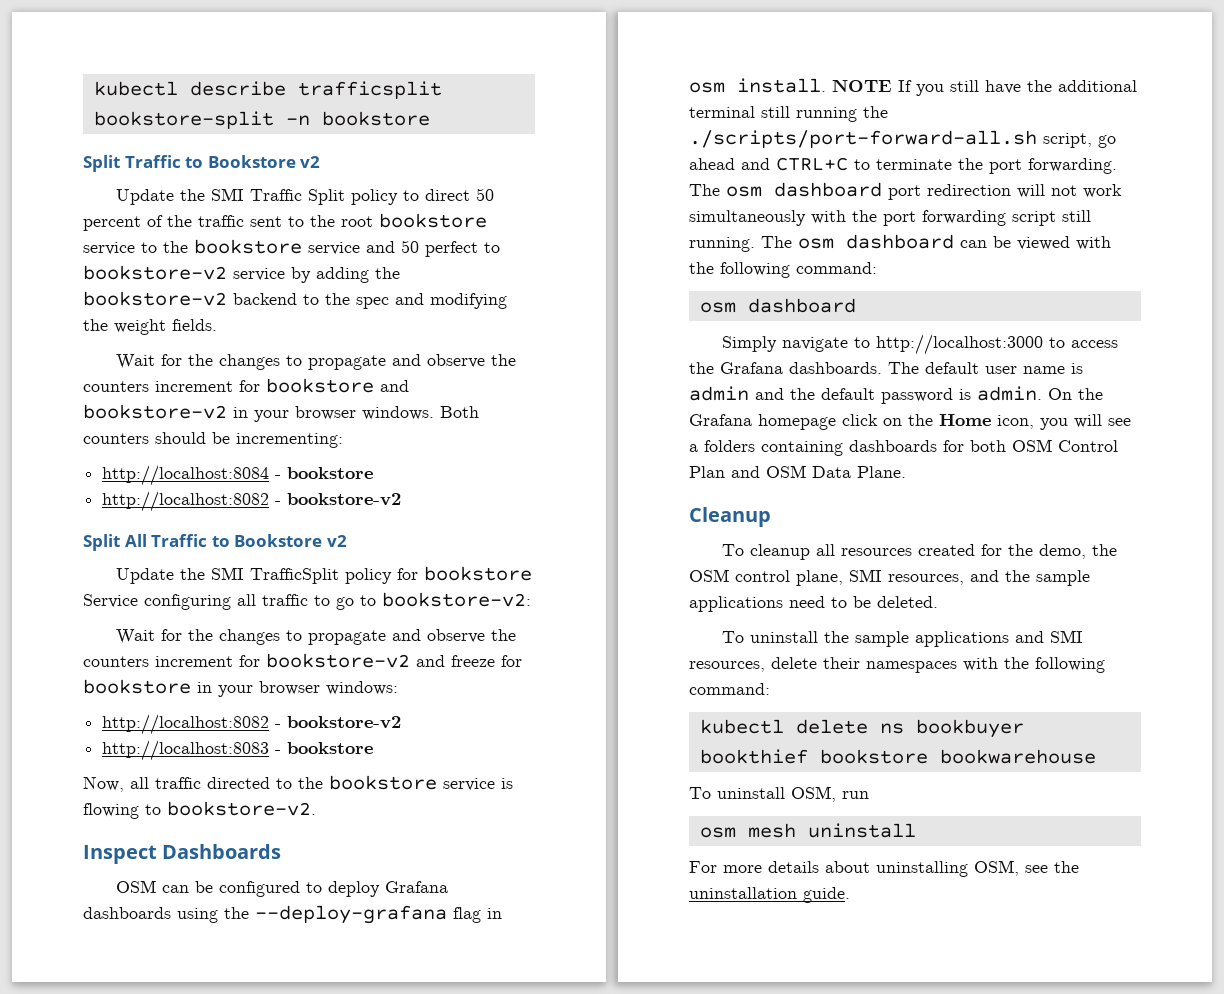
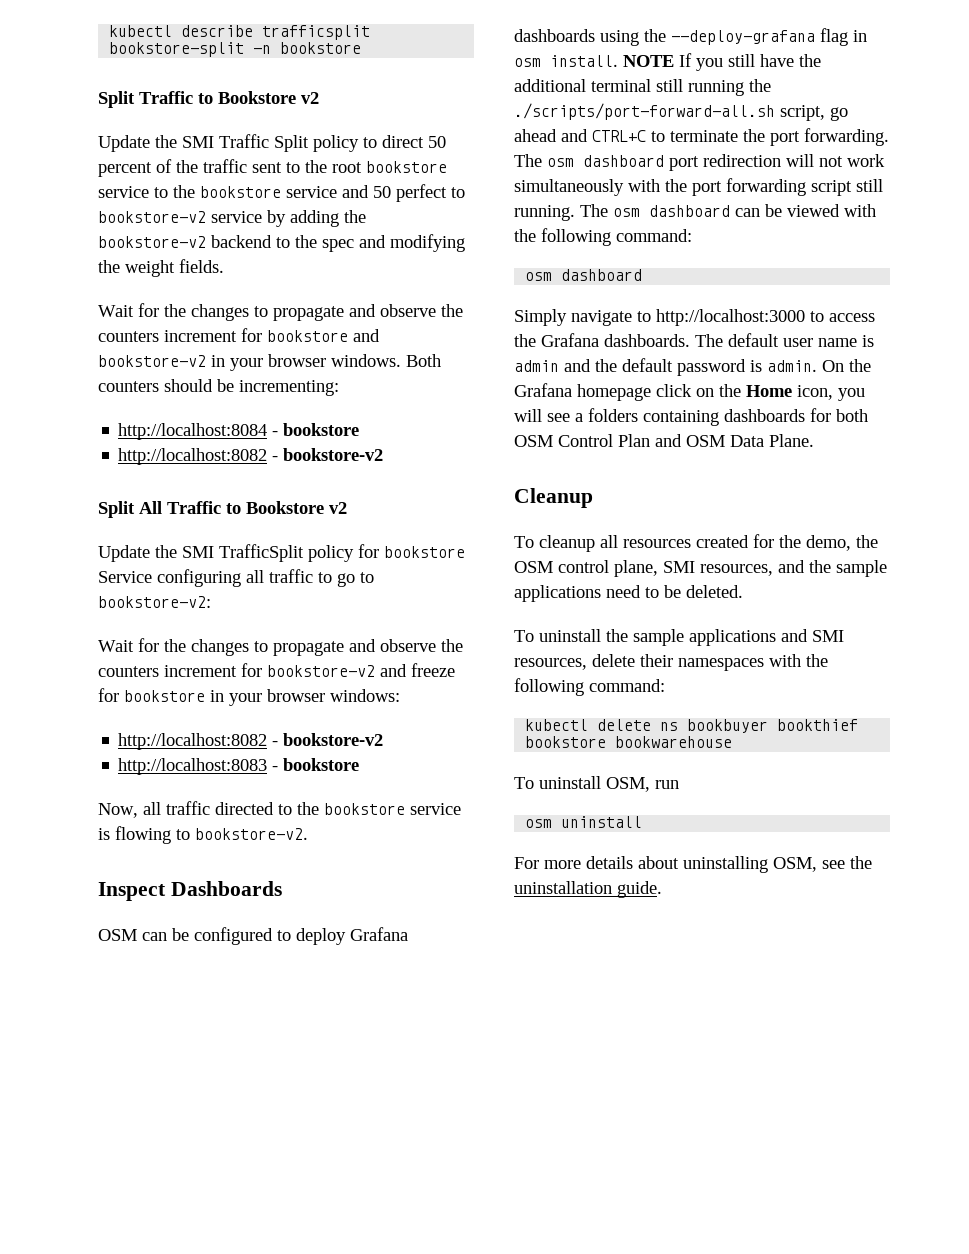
- osm mesh uninstall
+ osm uninstall

